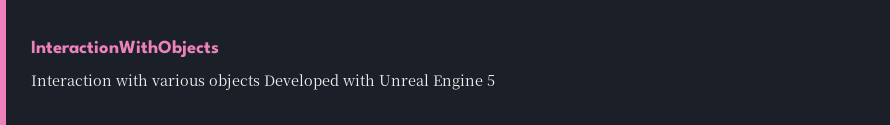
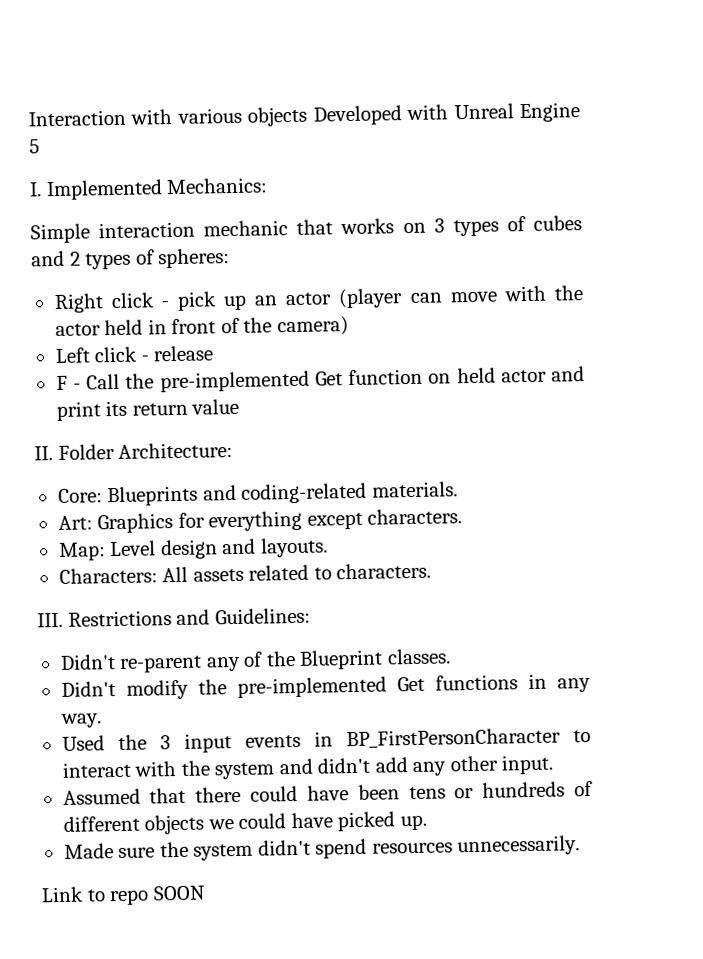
- InteractionWithObjects
+ I. Implemented Mechanics:
+ Simple interaction mechanic that works on 3 types of cubes and 2 types of spheres:
+ Right click - pick up an actor (player can move with the actor held in front of the camera)
+ Left click - release
+ F - Call the pre-implemented Get function on held actor and print its return value
+ II. Folder Architecture:
+ Core: Blueprints and coding-related materials.
+ Art: Graphics for everything except characters.
+ Map: Level design and layouts.
+ Characters: All assets related to characters.
+ III. Restrictions and Guidelines:
+ Didn't re-parent any of the Blueprint classes.
+ Didn't modify the pre-implemented Get functions in any way.
+ Used the 3 input events in BP_FirstPersonCharacter to interact with the system and didn't add any other input.
+ Assumed that there could have been tens or hundreds of different objects we could have picked up.
+ Made sure the system didn't spend resources unnecessarily.
+ Link to repo SOON

